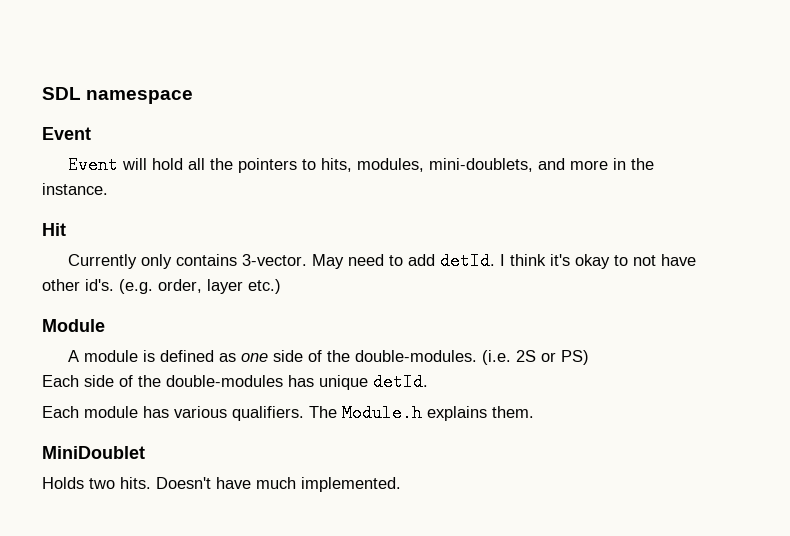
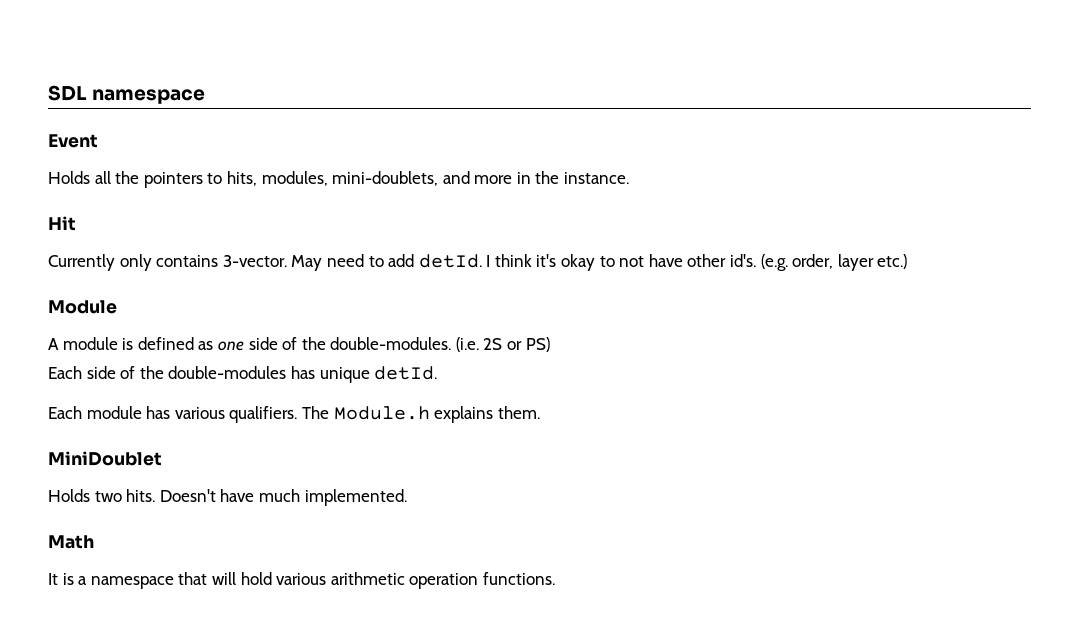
- Event will hold all the pointers to hits, modules, mini-doublets, and more in the instance.
+ Holds all the pointers to hits, modules, mini-doublets, and more in the instance.
+ Math
+ It is a namespace that will hold various arithmetic operation functions.

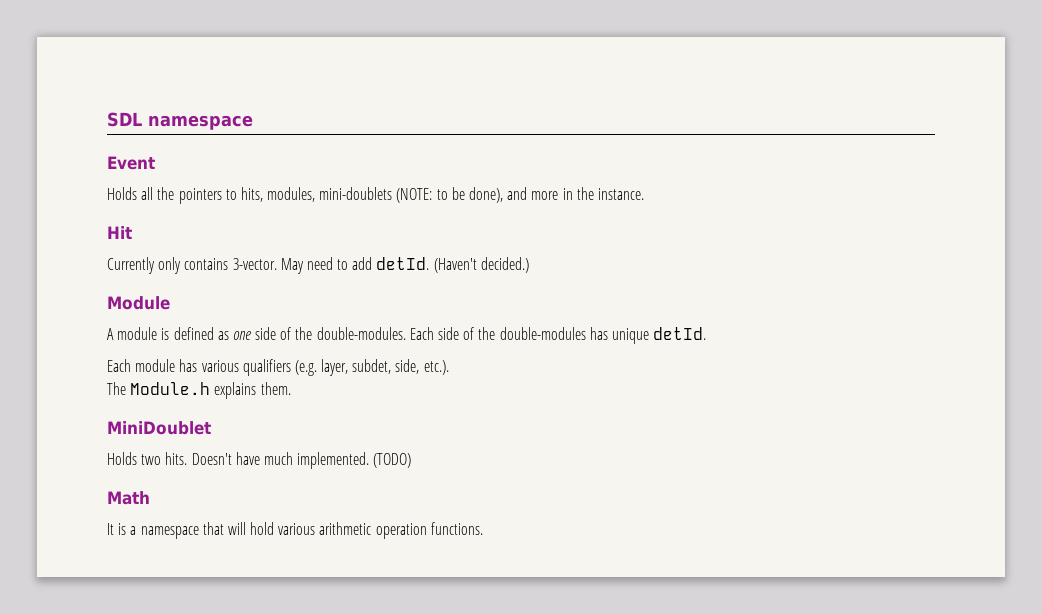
- Holds all the pointers to hits, modules, mini-doublets, and more in the instance.
+ Holds all the pointers to hits, modules, mini-doublets (NOTE: to be done), and more in the instance.
- I think it's okay to not have other id's. (e.g. order, layer etc.)
+ (Haven't decided.)
- A module is defined as one side of the double-modules. (i.e. 2S or PS)
- Each side of the double-modules has unique detId.
+ A module is defined as one side of the double-modules. Each side of the double-modules has unique detId.
- Each module has various qualifiers. The Module.h explains them.
+ Each module has various qualifiers (e.g. layer, subdet, side, etc.).
+ The Module.h explains them.
+ (TODO)

